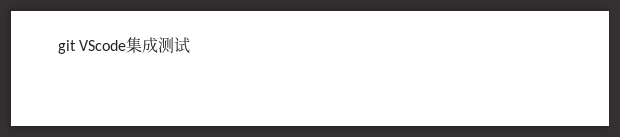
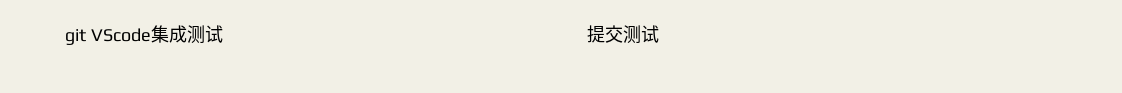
+ 提交测试

